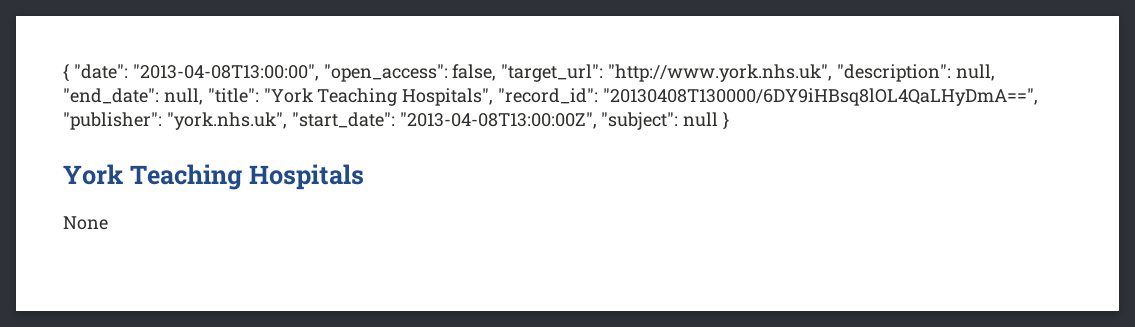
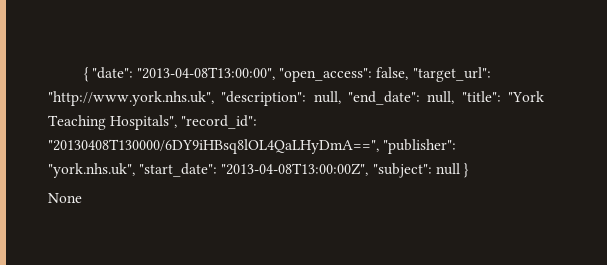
- York Teaching Hospitals

